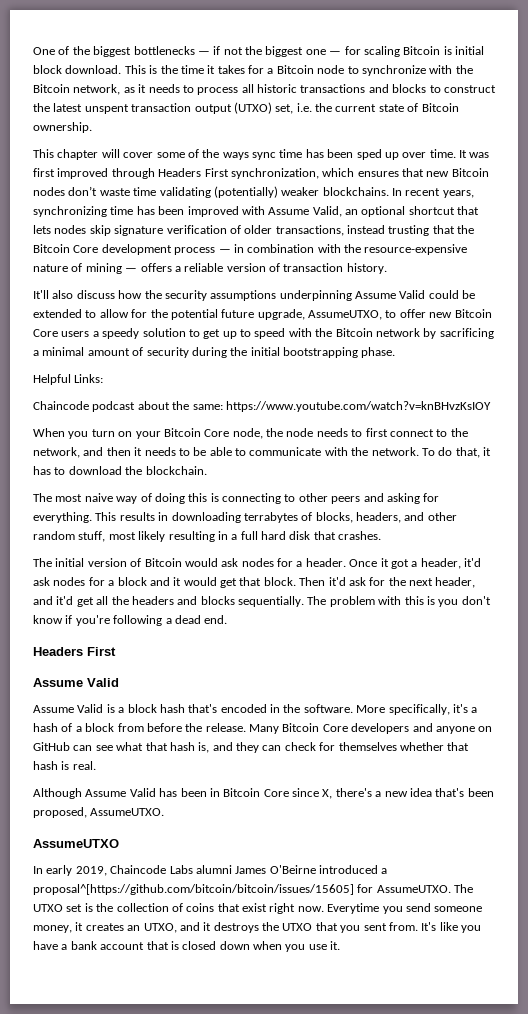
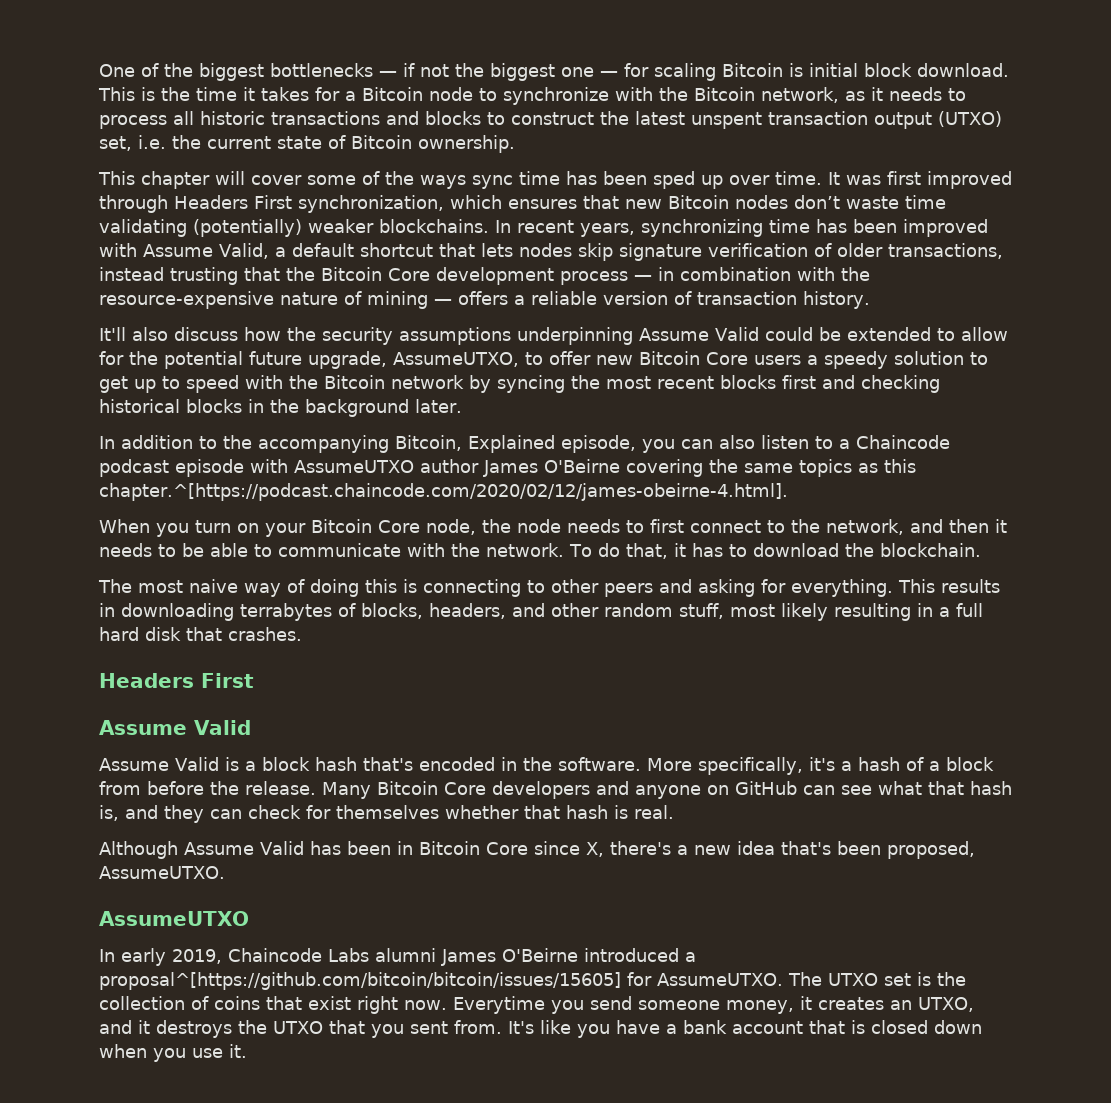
- In recent years, synchronizing time has been improved with Assume Valid, an optional shortcut that lets nodes skip signature verification of older transactions, instead trusting that the Bitcoin Core development process — in combination with the resource-expensive nature of mining — offers a reliable version of transaction history.
+ In recent years, synchronizing time has been improved with Assume Valid, a default shortcut that lets nodes skip signature verification of older transactions, instead trusting that the Bitcoin Core development process — in combination with the resource-expensive nature of mining — offers a reliable version of transaction history.
- It'll also discuss how the security assumptions underpinning Assume Valid could be extended to allow for the potential future upgrade, AssumeUTXO, to offer new Bitcoin Core users a speedy solution to get up to speed with the Bitcoin network by sacrificing a minimal amount of security during the initial bootstrapping phase.
- Helpful Links:
- Chaincode podcast about the same: https://www.youtube.com/watch?v=knBHvzKsIOY
+ It'll also discuss how the security assumptions underpinning Assume Valid could be extended to allow for the potential future upgrade, AssumeUTXO, to offer new Bitcoin Core users a speedy solution to get up to speed with the Bitcoin network by syncing the most recent blocks first and checking historical blocks in the background later.
+ In addition to the accompanying Bitcoin, Explained episode, you can also listen to a Chaincode podcast episode with AssumeUTXO author James O'Beirne covering the same topics as this chapter.^[https://podcast.chaincode.com/2020/02/12/james-obeirne-4.html].
- The initial version of Bitcoin would ask nodes for a header. Once it got a header, it'd ask nodes for a block and it would get that block. Then it'd ask for the next header, and it'd get all the headers and blocks sequentially. The problem with this is you don't know if you're following a dead end.

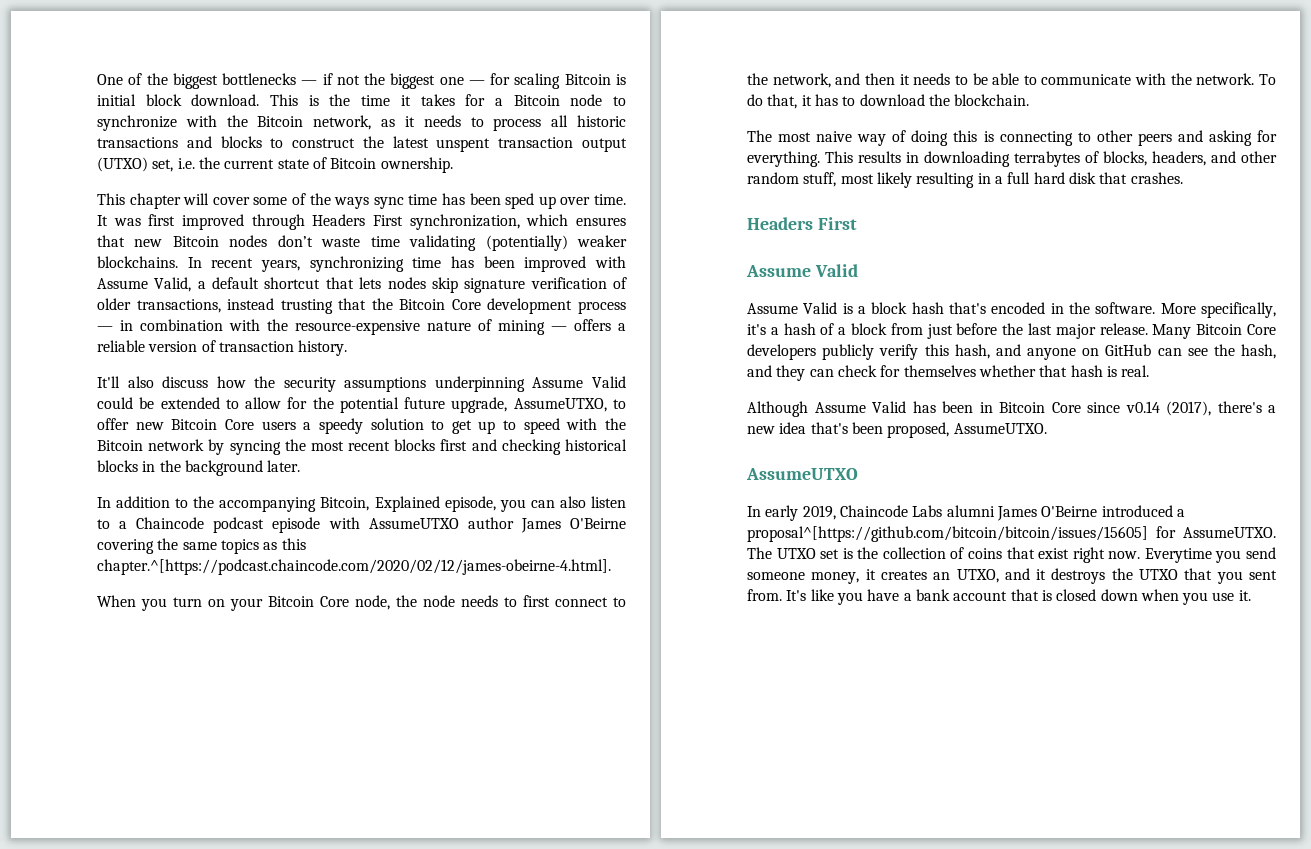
- More specifically, it's a hash of a block from before the release.
+ More specifically, it's a hash of a block from just before the last major release.
- Many Bitcoin Core developers and anyone on GitHub can see what that hash is, and they can check for themselves whether that hash is real.
+ Many Bitcoin Core developers publicly verify this hash, and anyone on GitHub can see the hash, and they can check for themselves whether that hash is real.
- Although Assume Valid has been in Bitcoin Core since X, there's a new idea that's been proposed, AssumeUTXO.
+ Although Assume Valid has been in Bitcoin Core since v0.14 (2017), there's a new idea that's been proposed, AssumeUTXO.

